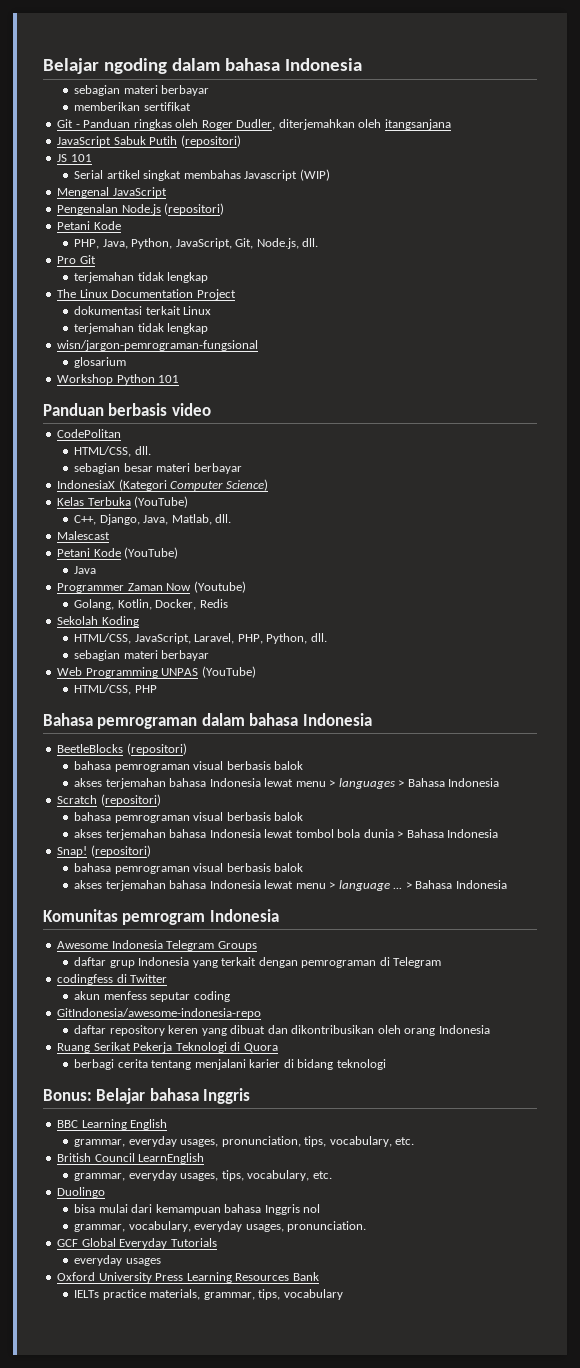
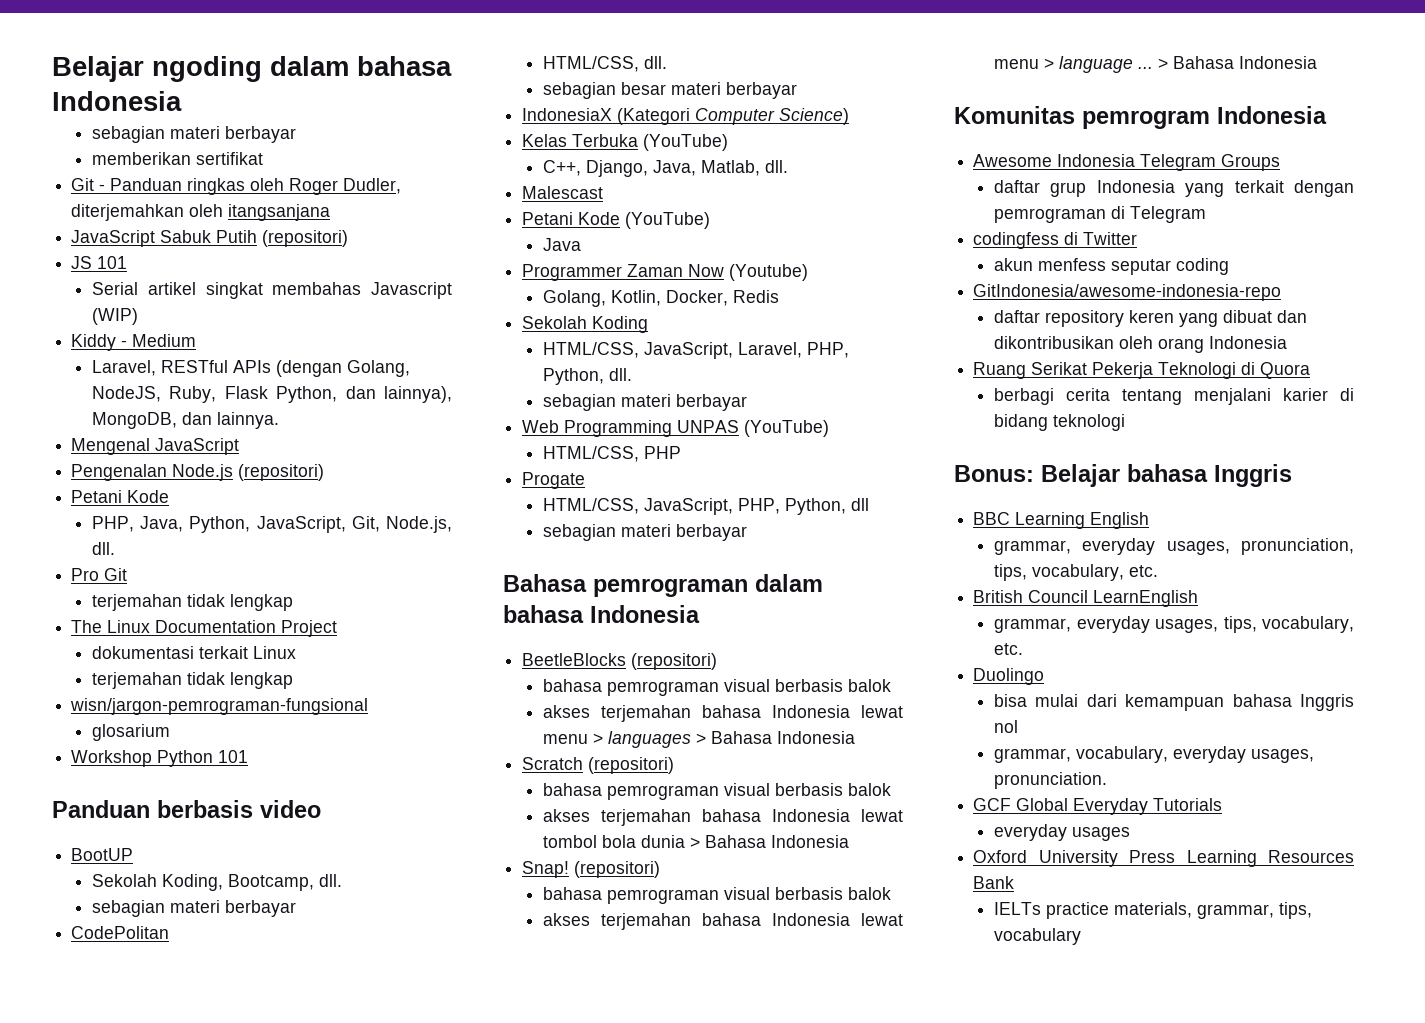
+ Kiddy - Medium
+ Laravel, RESTful APIs (dengan Golang, NodeJS, Ruby, Flask Python, dan lainnya), MongoDB, dan lainnya.
+ BootUP
+ Sekolah Koding, Bootcamp, dll.
+ sebagian materi berbayar
+ Progate
+ HTML/CSS, JavaScript, PHP, Python, dll
+ sebagian materi berbayar

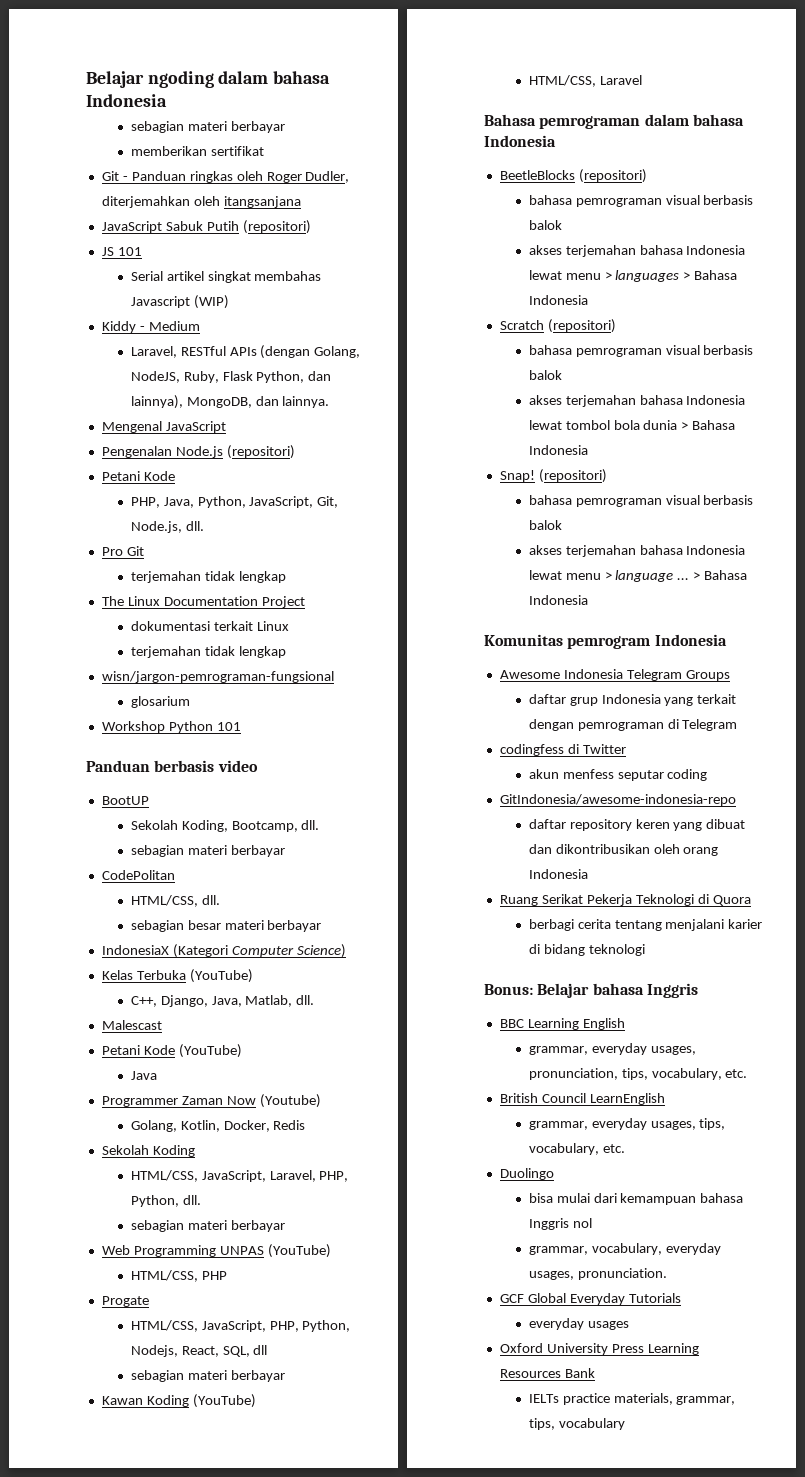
- HTML/CSS, JavaScript, PHP, Python, dll
+ HTML/CSS, JavaScript, PHP, Python, Nodejs, React, SQL, dll
+ Kawan Koding (YouTube)
+ HTML/CSS, Laravel

